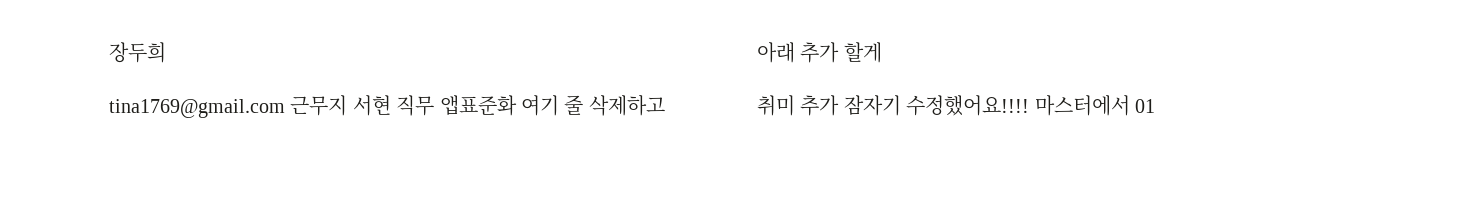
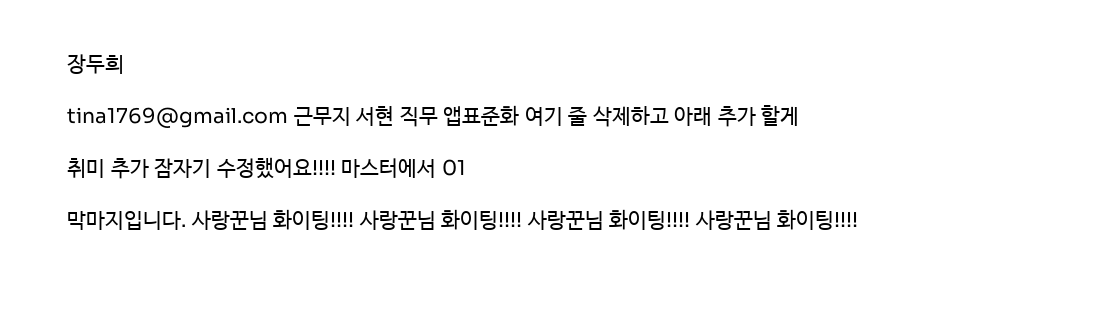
+ 막마지입니다. 사랑꾼님 화이팅!!!! 사랑꾼님 화이팅!!!! 사랑꾼님 화이팅!!!! 사랑꾼님 화이팅!!!!

